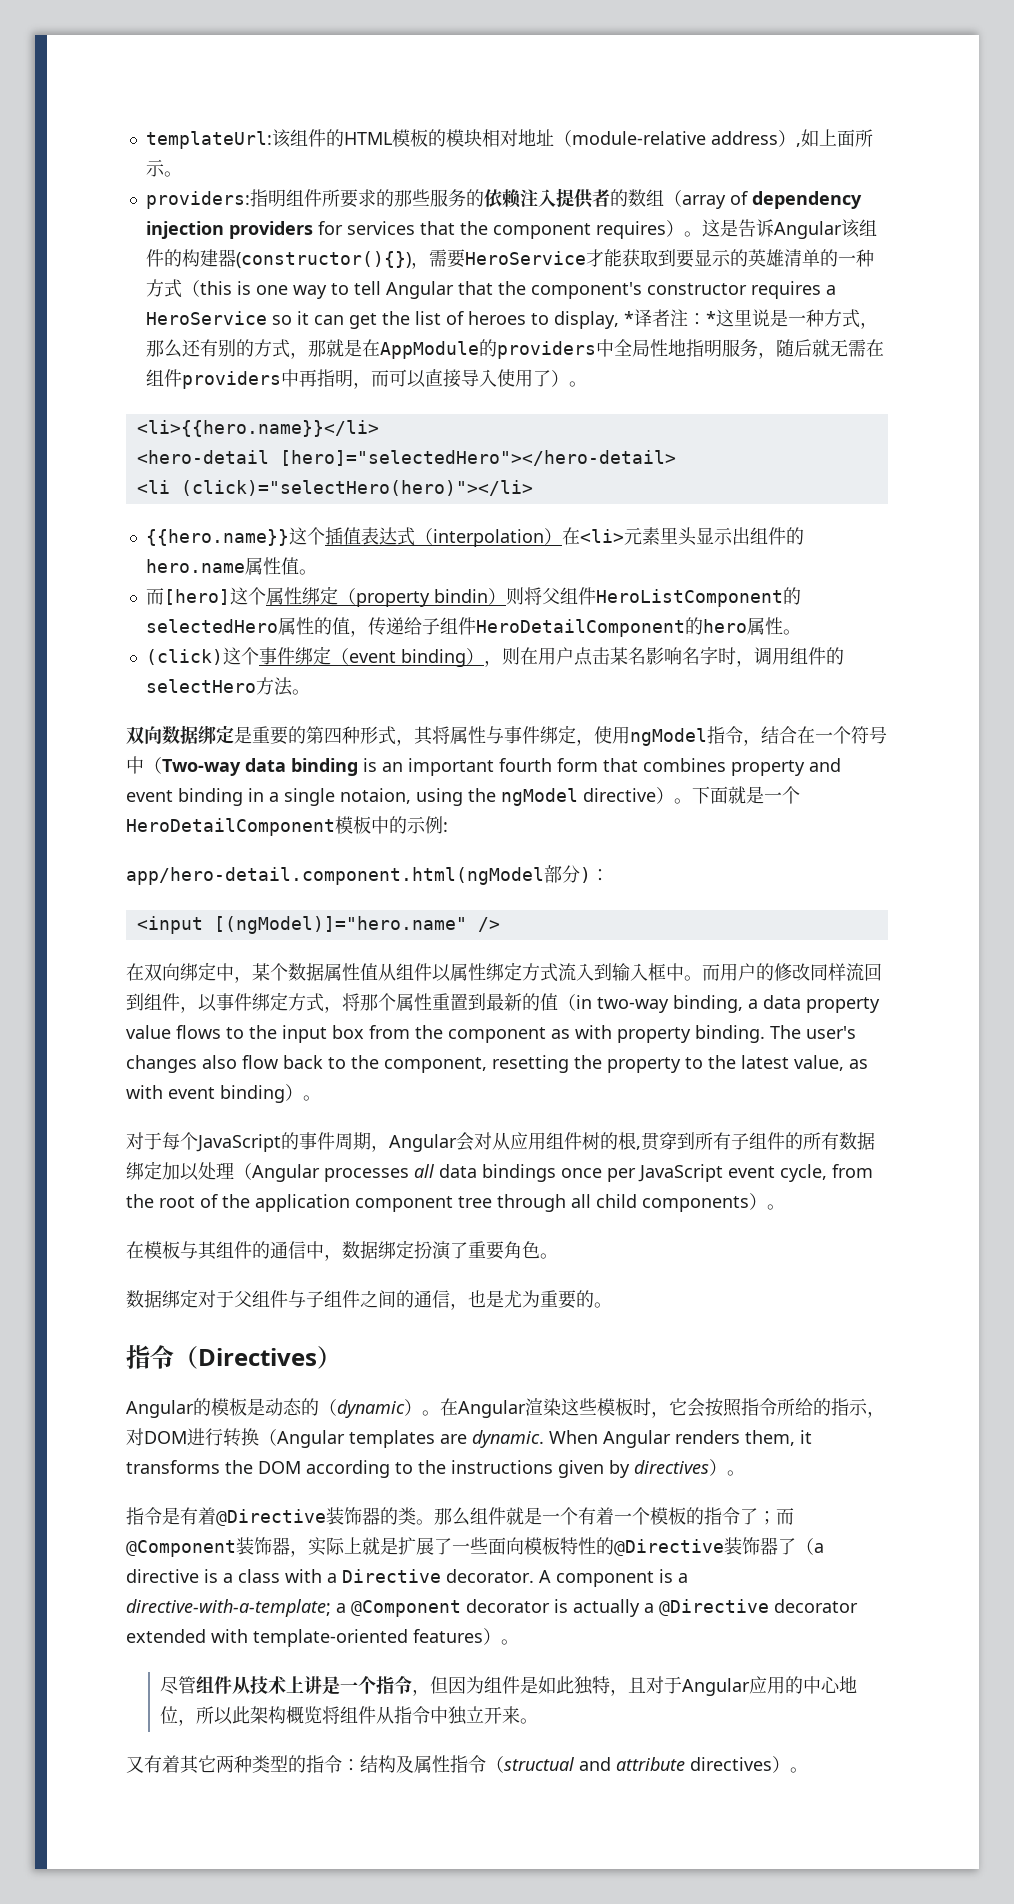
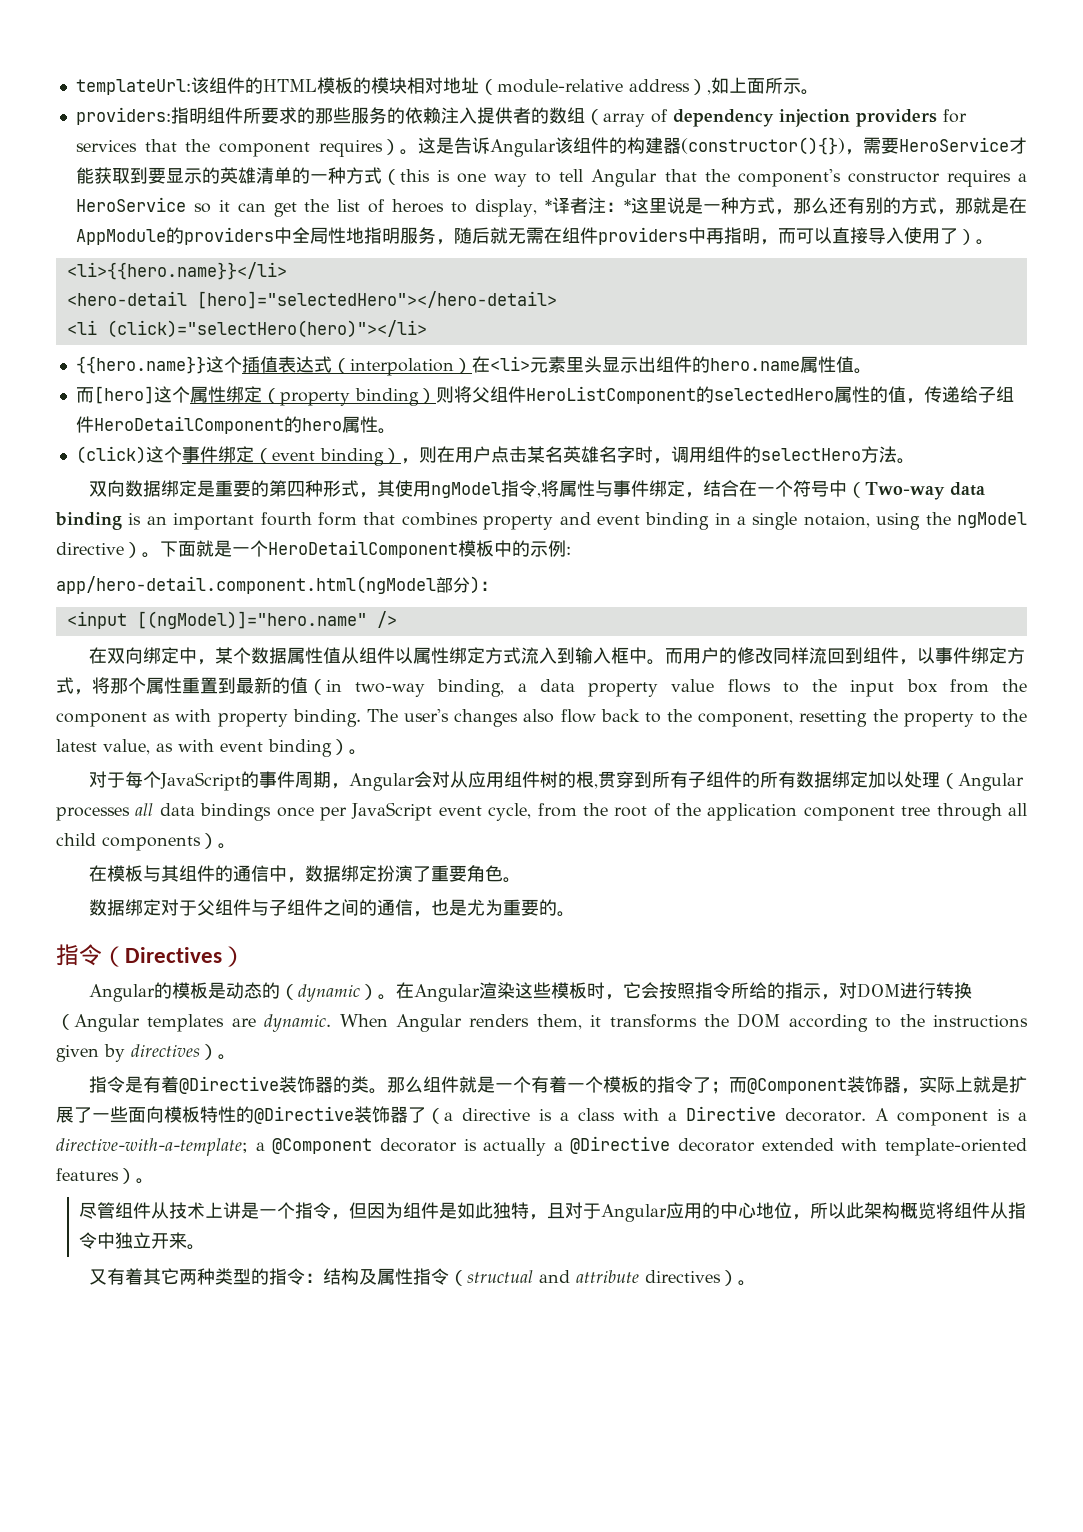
- 而[hero]这个属性绑定（property bindin）则将父组件HeroListComponent的selectedHero属性的值，传递给子组件HeroDetailComponent的hero属性。
+ 而[hero]这个属性绑定（property binding）则将父组件HeroListComponent的selectedHero属性的值，传递给子组件HeroDetailComponent的hero属性。
- (click)这个事件绑定（event binding），则在用户点击某名影响名字时，调用组件的selectHero方法。
+ (click)这个事件绑定（event binding），则在用户点击某名英雄名字时，调用组件的selectHero方法。
- 双向数据绑定是重要的第四种形式，其将属性与事件绑定，使用ngModel指令，结合在一个符号中（Two-way data binding is an important fourth form that combines property and event binding in a single notaion, using the ngModel directive）。
+ 双向数据绑定是重要的第四种形式，其使用ngModel指令,将属性与事件绑定，结合在一个符号中（Two-way data binding is an important fourth form that combines property and event binding in a single notaion, using the ngModel directive）。

